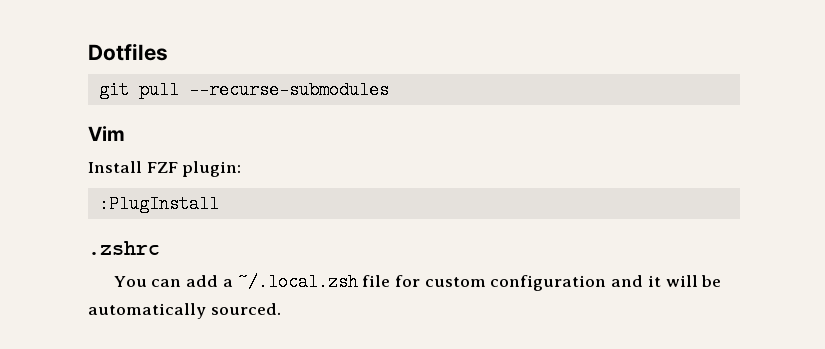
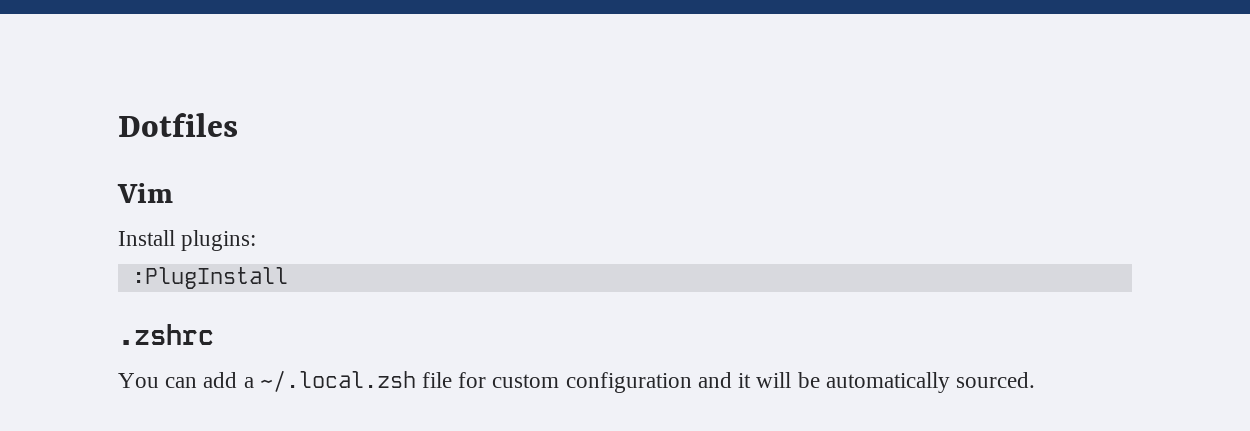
- git pull --recurse-submodules
- Install FZF plugin:
+ Install plugins:

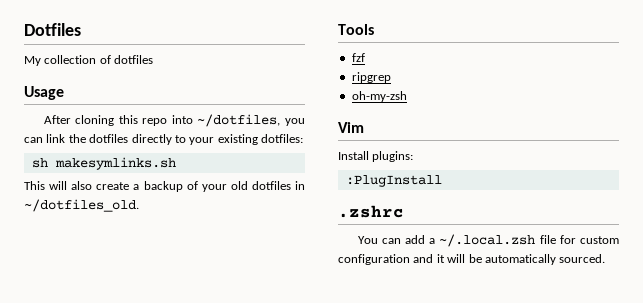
+ My collection of dotfiles
+ Usage
+ After cloning this repo into ~/dotfiles, you can link the dotfiles directly to your existing dotfiles:
+ sh makesymlinks.sh
+ This will also create a backup of your old dotfiles in ~/dotfiles_old.
+ Tools
+ fzf
+ ripgrep
+ oh-my-zsh

